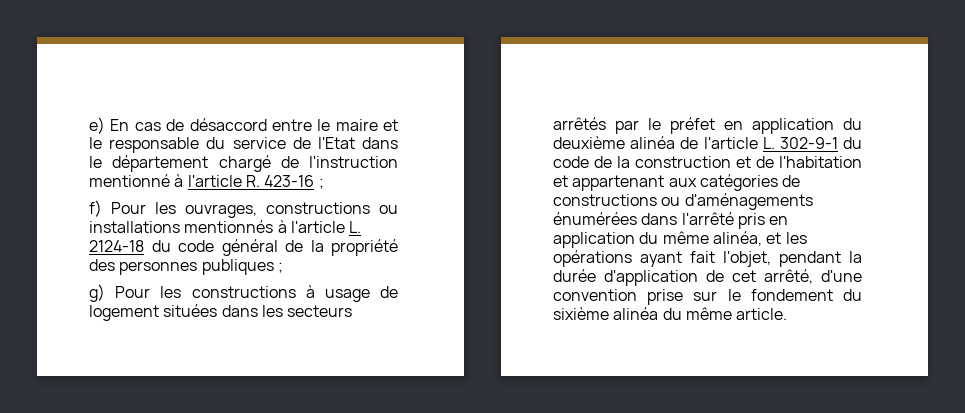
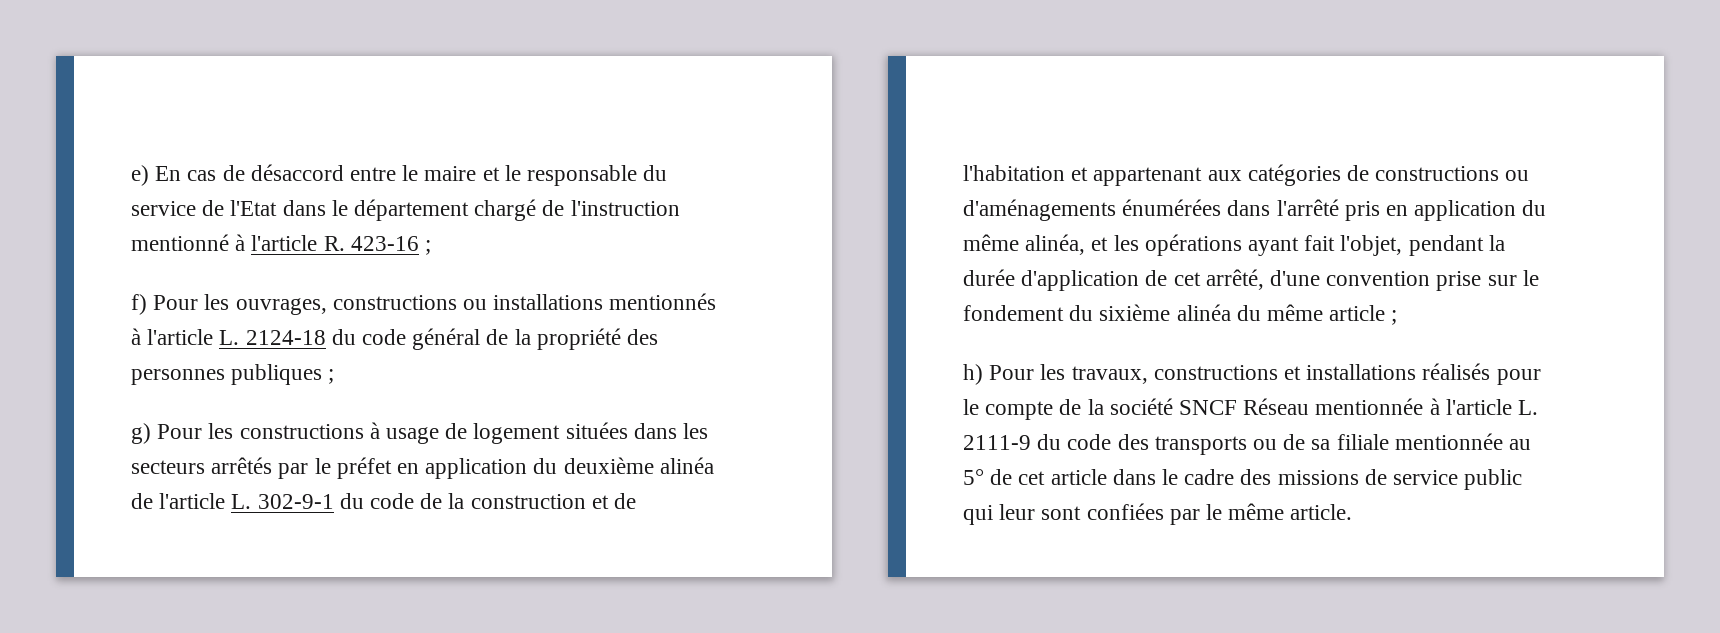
- g) Pour les constructions à usage de logement situées dans les secteurs arrêtés par le préfet en application du deuxième alinéa de l'article L. 302-9-1 du code de la construction et de l'habitation et appartenant aux catégories de constructions ou d'aménagements énumérées dans l'arrêté pris en application du même alinéa, et les opérations ayant fait l'objet, pendant la durée d'application de cet arrêté, d'une convention prise sur le fondement du sixième alinéa du même article.
+ g) Pour les constructions à usage de logement situées dans les secteurs arrêtés par le préfet en application du deuxième alinéa de l'article L. 302-9-1 du code de la construction et de l'habitation et appartenant aux catégories de constructions ou d'aménagements énumérées dans l'arrêté pris en application du même alinéa, et les opérations ayant fait l'objet, pendant la durée d'application de cet arrêté, d'une convention prise sur le fondement du sixième alinéa du même article ;
+ h) Pour les travaux, constructions et installations réalisés pour le compte de la société SNCF Réseau mentionnée à l'article L. 2111-9 du code des transports ou de sa filiale mentionnée au 5° de cet article dans le cadre des missions de service public qui leur sont confiées par le même article.

